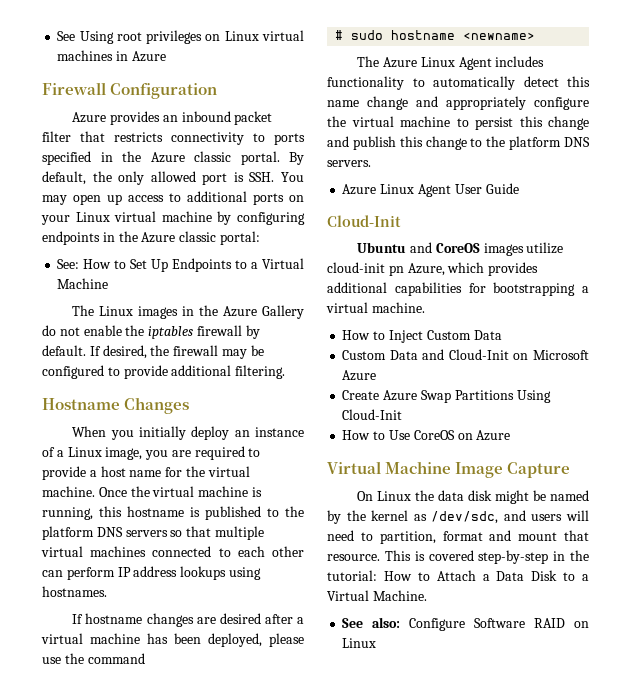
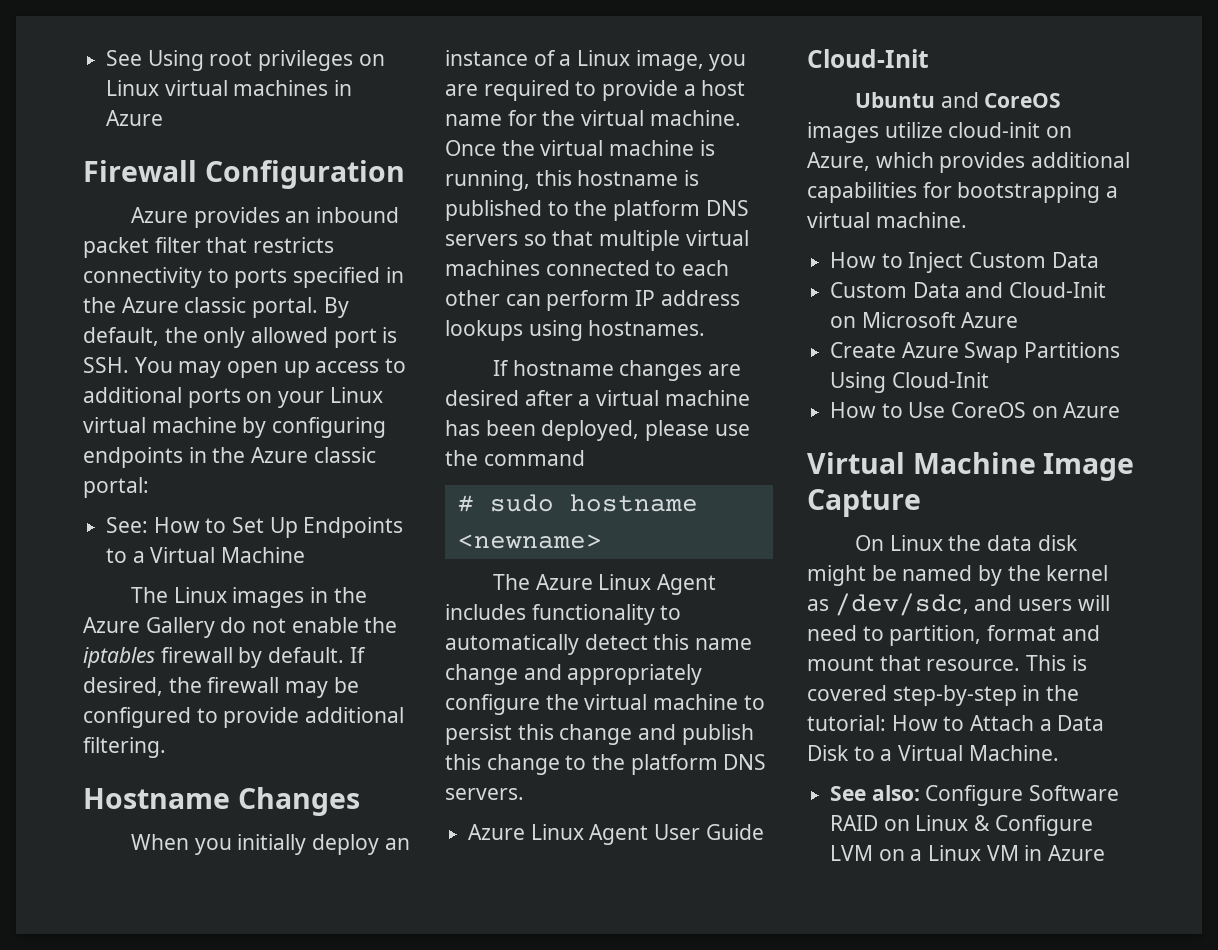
- Ubuntu and CoreOS images utilize cloud-init pn Azure, which provides additional capabilities for bootstrapping a virtual machine.
+ Ubuntu and CoreOS images utilize cloud-init on Azure, which provides additional capabilities for bootstrapping a virtual machine.
- See also: Configure Software RAID on Linux
+ See also: Configure Software RAID on Linux & Configure LVM on a Linux VM in Azure

